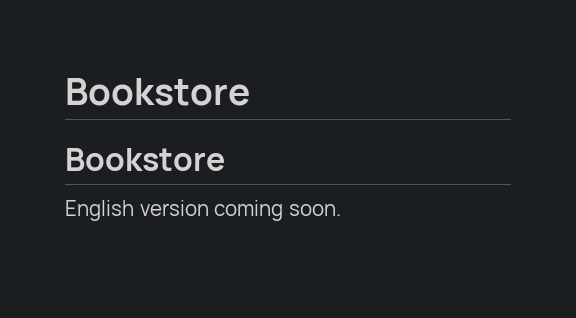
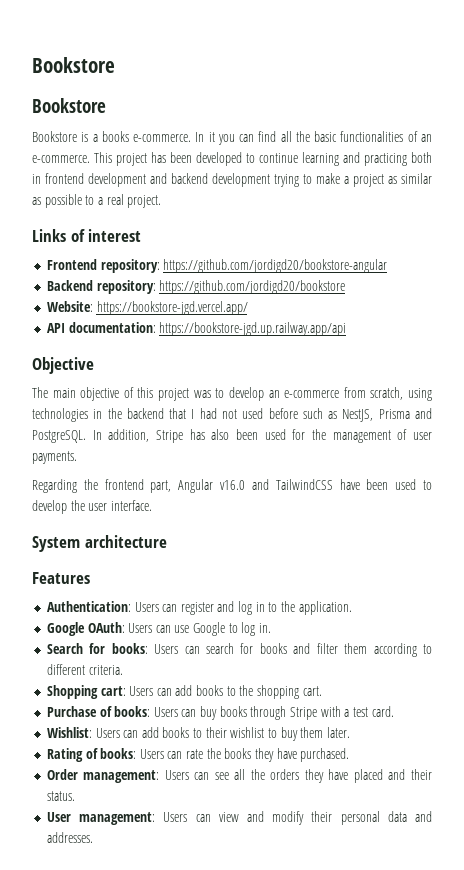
- English version coming soon.
+ Bookstore is a books e-commerce. In it you can find all the basic functionalities of an e-commerce. This project has been developed to continue learning and practicing both in frontend development and backend development trying to make a project as similar as possible to a real project.
+ Links of interest
+ Frontend repository: https://github.com/jordigd20/bookstore-angular
+ Backend repository: https://github.com/jordigd20/bookstore
+ Website: https://bookstore-jgd.vercel.app/
+ API documentation: https://bookstore-jgd.up.railway.app/api
+ Objective
+ The main objective of this project was to develop an e-commerce from scratch, using technologies in the backend that I had not used before such as NestJS, Prisma and PostgreSQL. In addition, Stripe has also been used for the management of user payments.
+ Regarding the frontend part, Angular v16.0 and TailwindCSS have been used to develop the user interface.
+ System architecture
+ Features
+ Authentication: Users can register and log in to the application.
+ Google OAuth: Users can use Google to log in.
+ Search for books: Users can search for books and filter them according to different criteria.
+ Shopping cart: Users can add books to the shopping cart.
+ Purchase of books: Users can buy books through Stripe with a test card.
+ Wishlist: Users can add books to their wishlist to buy them later.
+ Rating of books: Users can rate the books they have purchased.
+ Order management: Users can see all the orders they have placed and their status.
+ User management: Users can view and modify their personal data and addresses.

